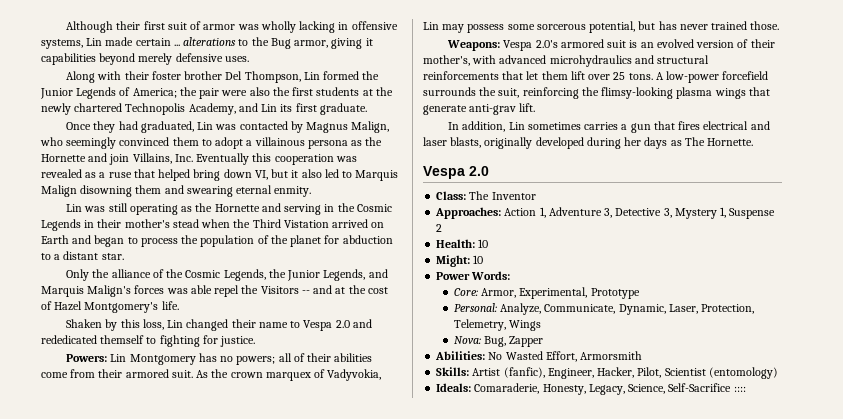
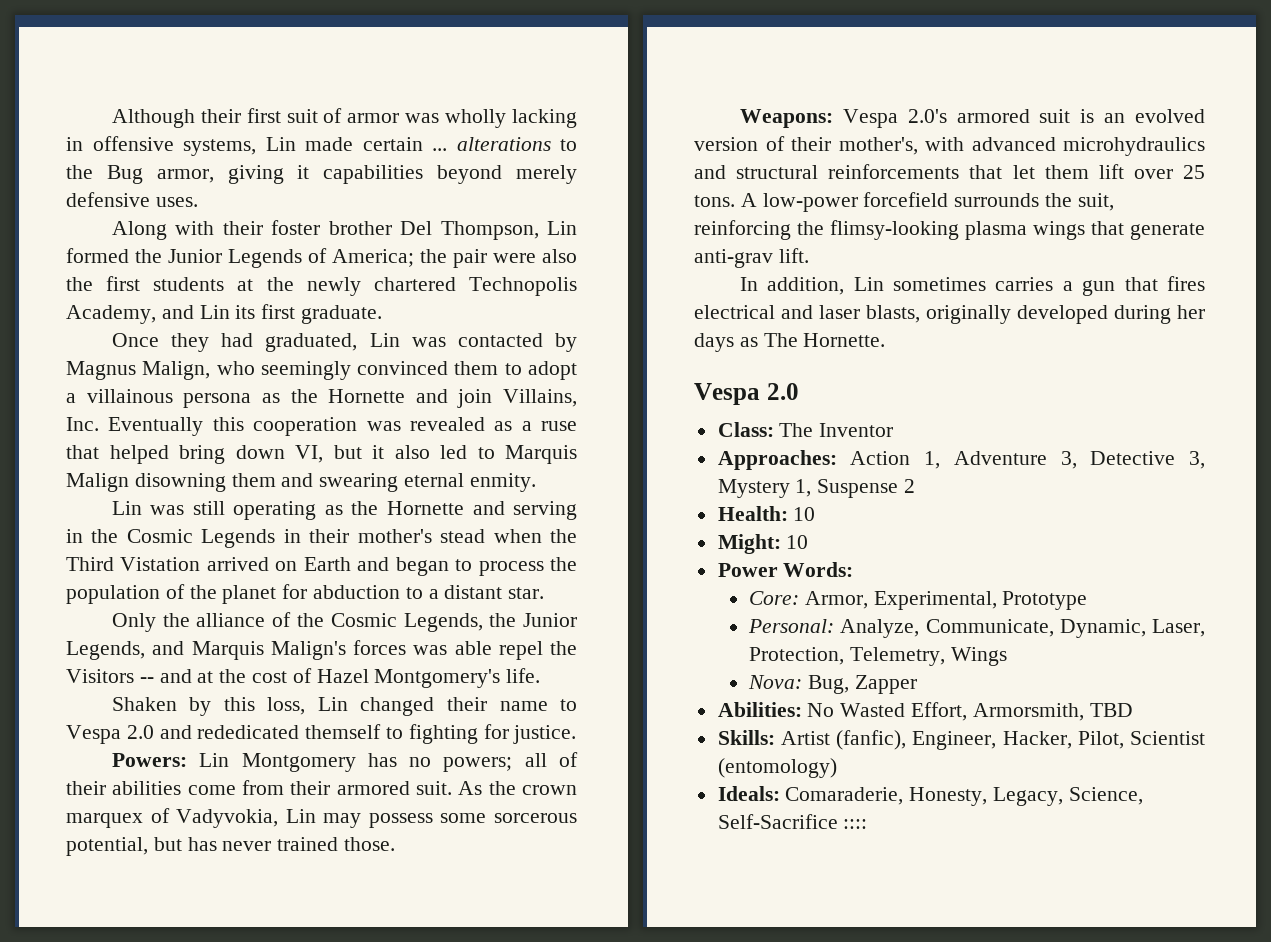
- Abilities: No Wasted Effort, Armorsmith
+ Abilities: No Wasted Effort, Armorsmith, TBD

